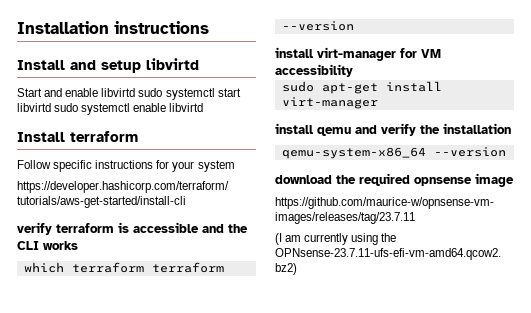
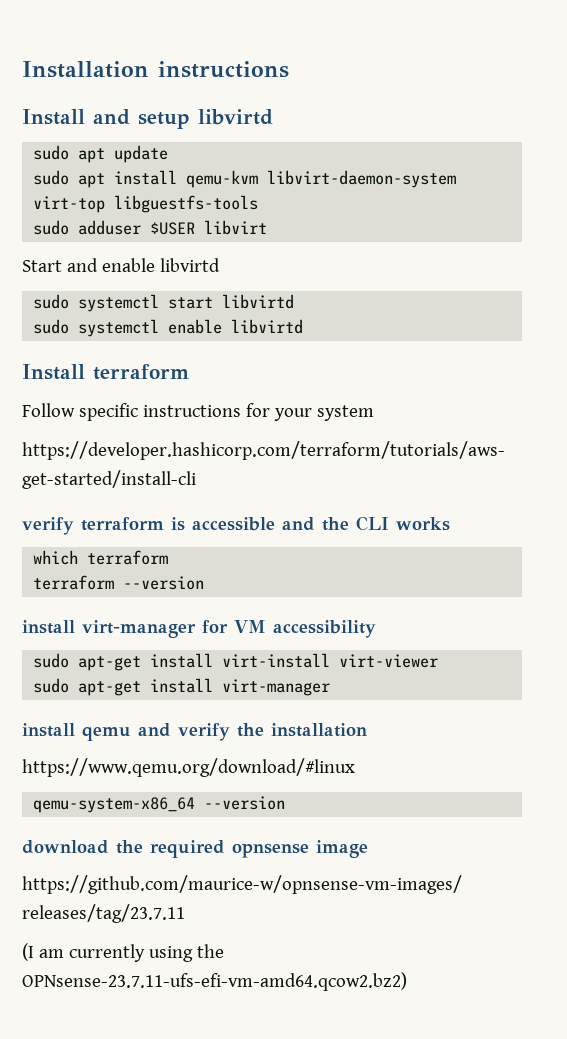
+ sudo apt update
+ sudo apt install qemu-kvm libvirt-daemon-system virt-top libguestfs-tools
+ sudo adduser $USER libvirt
- Start and enable libvirtd sudo systemctl start libvirtd sudo systemctl enable libvirtd
+ Start and enable libvirtd
+ sudo systemctl start libvirtd
+ sudo systemctl enable libvirtd
- which terraform terraform --version
+ which terraform
+ terraform --version
+ sudo apt-get install virt-install virt-viewer
+ https://www.qemu.org/download/#linux

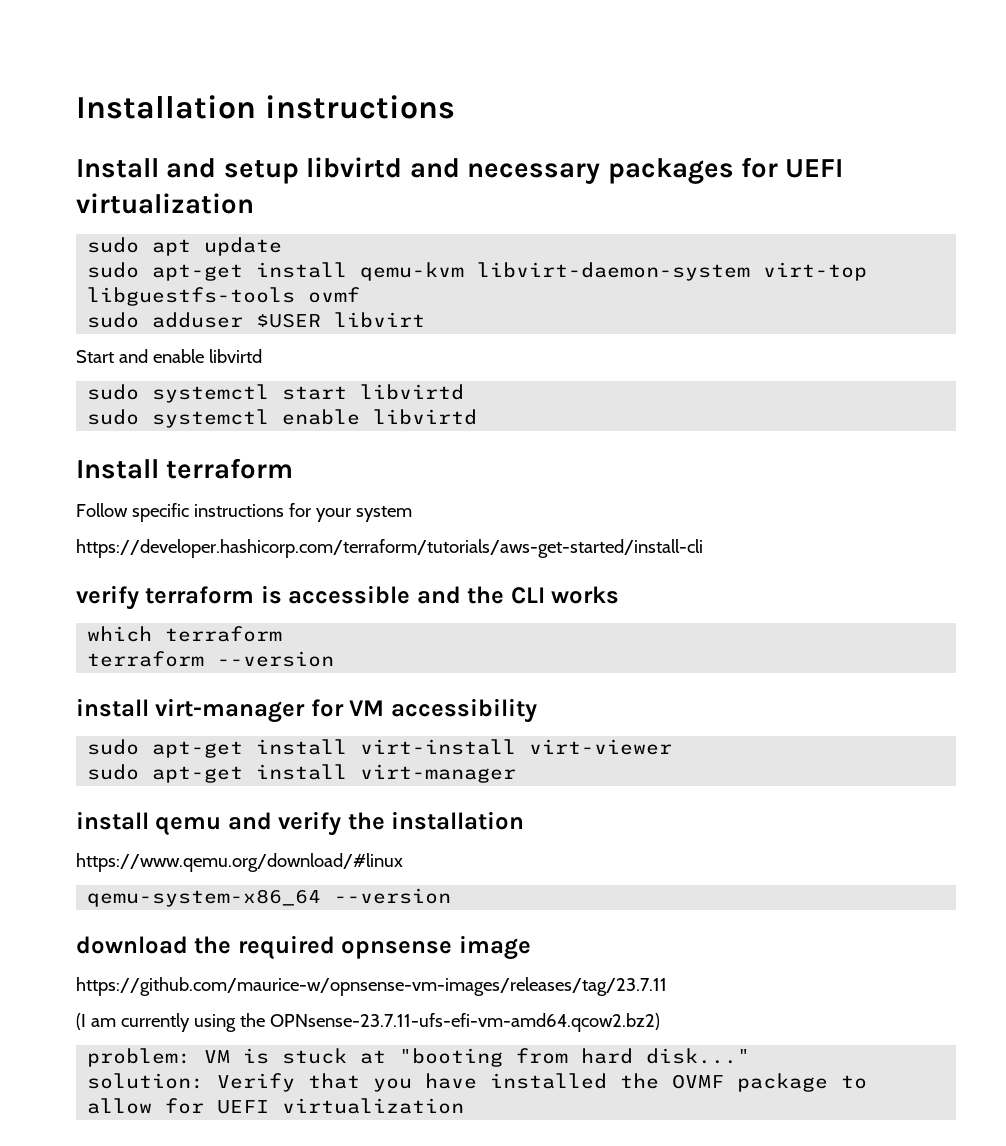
- Install and setup libvirtd
+ Install and setup libvirtd and necessary packages for UEFI virtualization
- sudo apt install qemu-kvm libvirt-daemon-system virt-top libguestfs-tools
+ sudo apt-get install qemu-kvm libvirt-daemon-system virt-top libguestfs-tools ovmf
+ problem: VM is stuck at "booting from hard disk..."
+ solution: Verify that you have installed the OVMF package to allow for UEFI virtualization

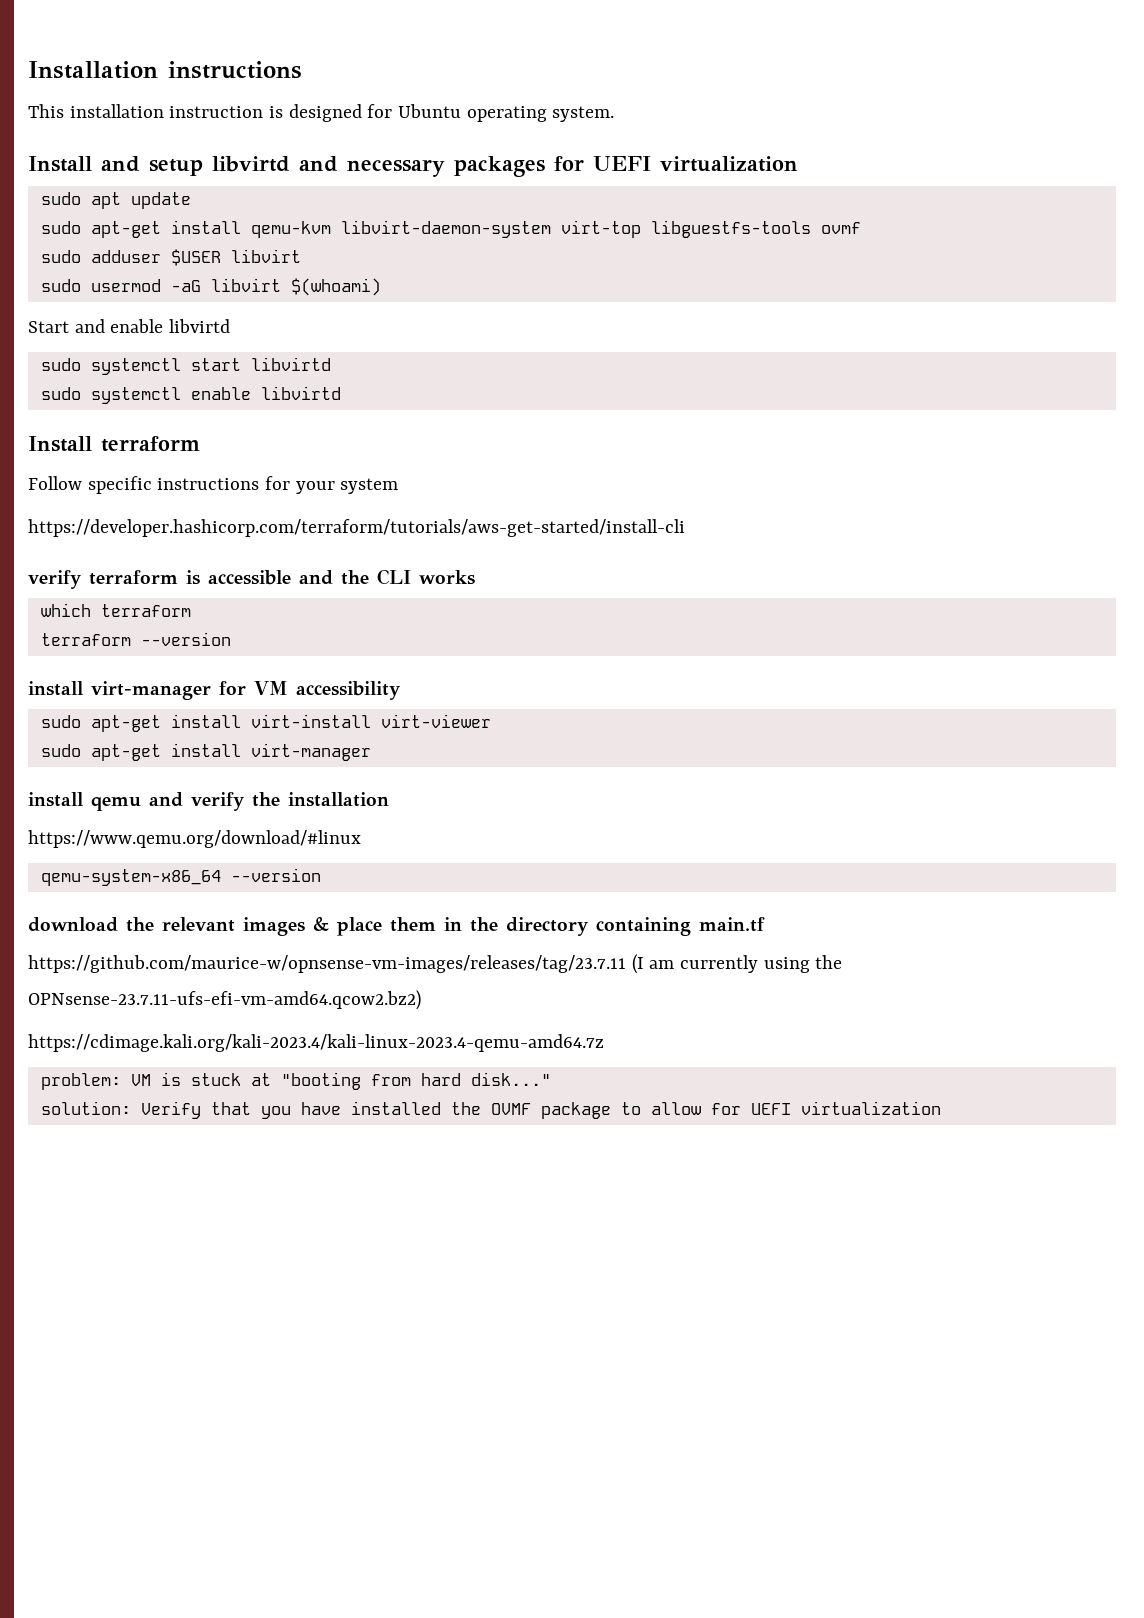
+ This installation instruction is designed for Ubuntu operating system.
+ sudo usermod -aG libvirt $(whoami)
- download the required opnsense image
+ download the relevant images & place them in the directory containing main.tf
- https://github.com/maurice-w/opnsense-vm-images/releases/tag/23.7.11
- (I am currently using the OPNsense-23.7.11-ufs-efi-vm-amd64.qcow2.bz2)
+ https://github.com/maurice-w/opnsense-vm-images/releases/tag/23.7.11 (I am currently using the OPNsense-23.7.11-ufs-efi-vm-amd64.qcow2.bz2)
+ https://cdimage.kali.org/kali-2023.4/kali-linux-2023.4-qemu-amd64.7z

